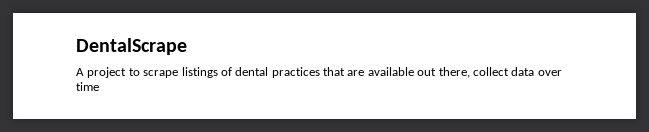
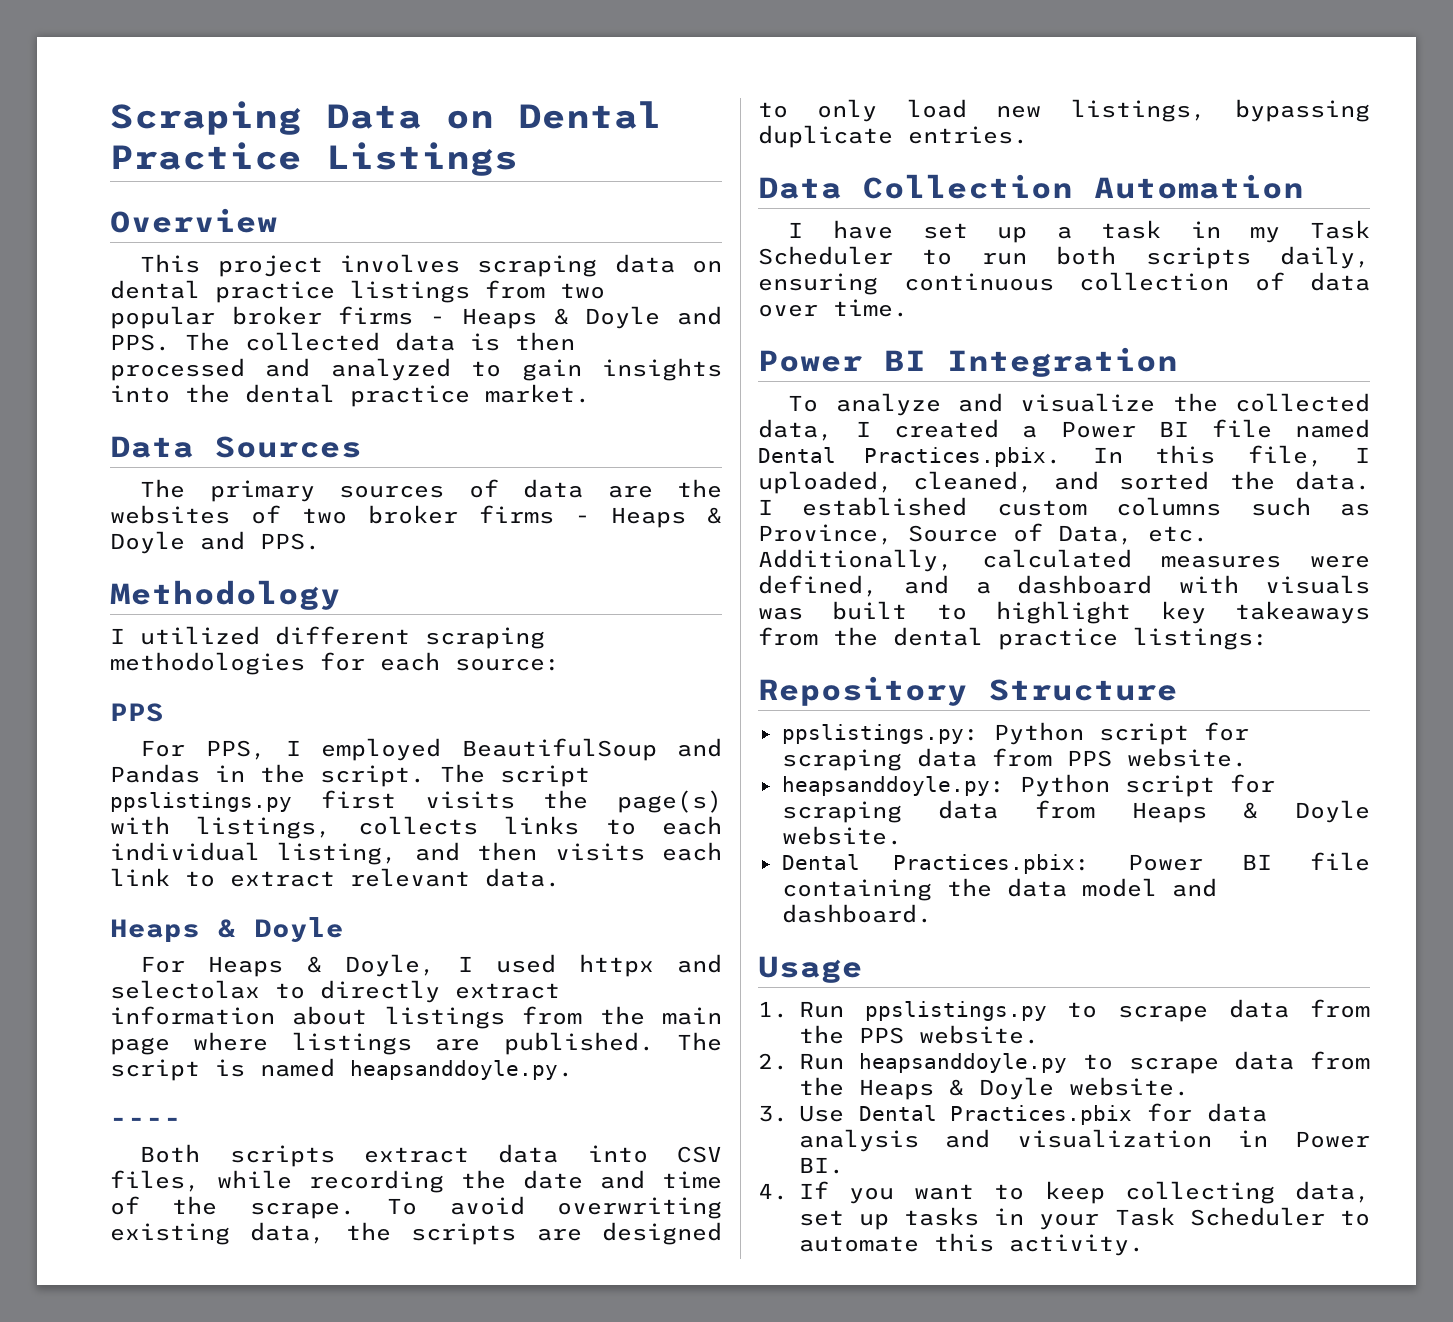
- DentalScrape
- A project to scrape listings of dental practices that are available out there, collect data over time
+ Scraping Data on Dental Practice Listings
+ Overview
+ This project involves scraping data on dental practice listings from two popular broker firms - Heaps & Doyle and PPS. The collected data is then processed and analyzed to gain insights into the dental practice market.
+ Data Sources
+ The primary sources of data are the websites of two broker firms - Heaps & Doyle and PPS.
+ Methodology
+ I utilized different scraping methodologies for each source:
+ PPS
+ For PPS, I employed BeautifulSoup and Pandas in the script. The script ppslistings.py first visits the page(s) with listings, collects links to each individual listing, and then visits each link to extract relevant data.
+ Heaps & Doyle
+ For Heaps & Doyle, I used httpx and selectolax to directly extract information about listings from the main page where listings are published. The script is named heapsanddoyle.py.
+ ----
+ Both scripts extract data into CSV files, while recording the date and time of the scrape. To avoid overwriting existing data, the scripts are designed to only load new listings, bypassing duplicate entries.
+ Data Collection Automation
+ I have set up a task in my Task Scheduler to run both scripts daily, ensuring continuous collection of data over time.
+ Power BI Integration
+ To analyze and visualize the collected data, I created a Power BI file named Dental Practices.pbix. In this file, I uploaded, cleaned, and sorted the data. I established custom columns such as Province, Source of Data, etc. Additionally, calculated measures were defined, and a dashboard with visuals was built to highlight key takeaways from the dental practice listings:
+ Repository Structure
+ ppslistings.py: Python script for scraping data from PPS website.
+ heapsanddoyle.py: Python script for scraping data from Heaps & Doyle website.
+ Dental Practices.pbix: Power BI file containing the data model and dashboard.
+ Usage
+ 1. Run ppslistings.py to scrape data from the PPS website.
+ 2. Run heapsanddoyle.py to scrape data from the Heaps & Doyle website.
+ 3. Use Dental Practices.pbix for data analysis and visualization in Power BI.
+ 4. If you want to keep collecting data, set up tasks in your Task Scheduler to automate this activity.

